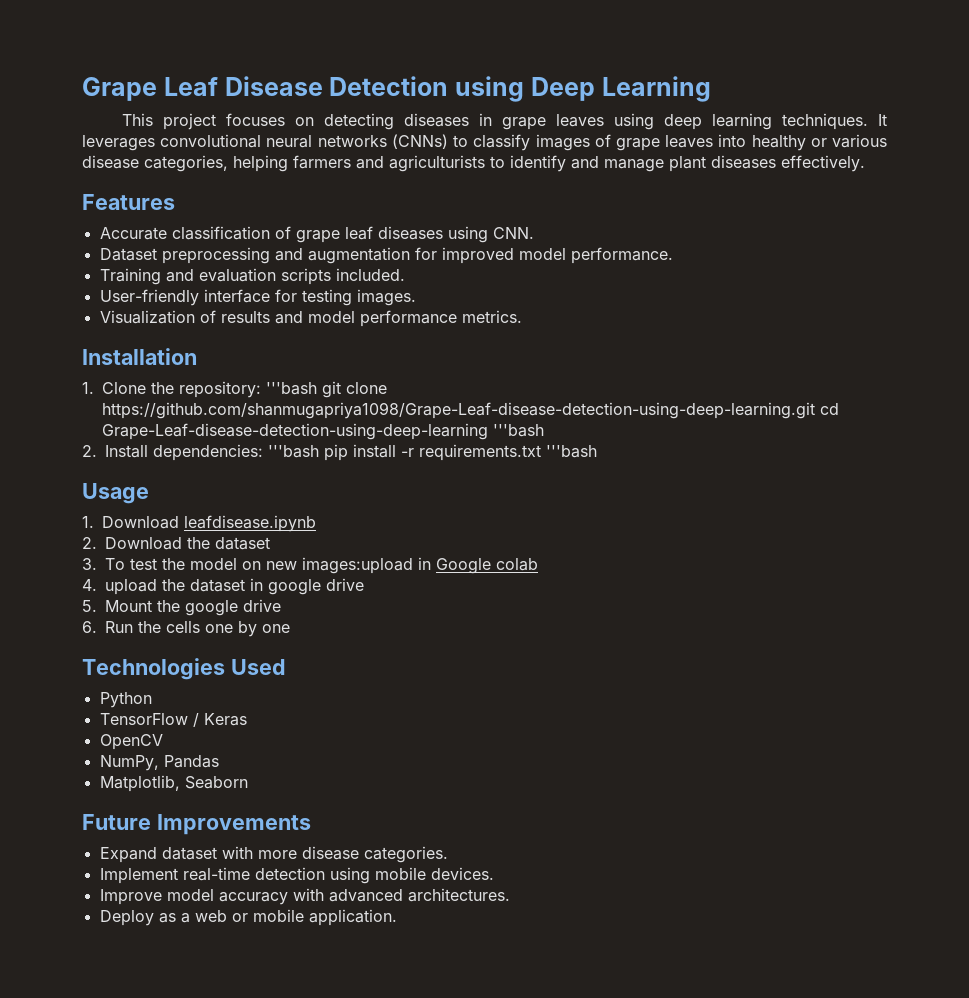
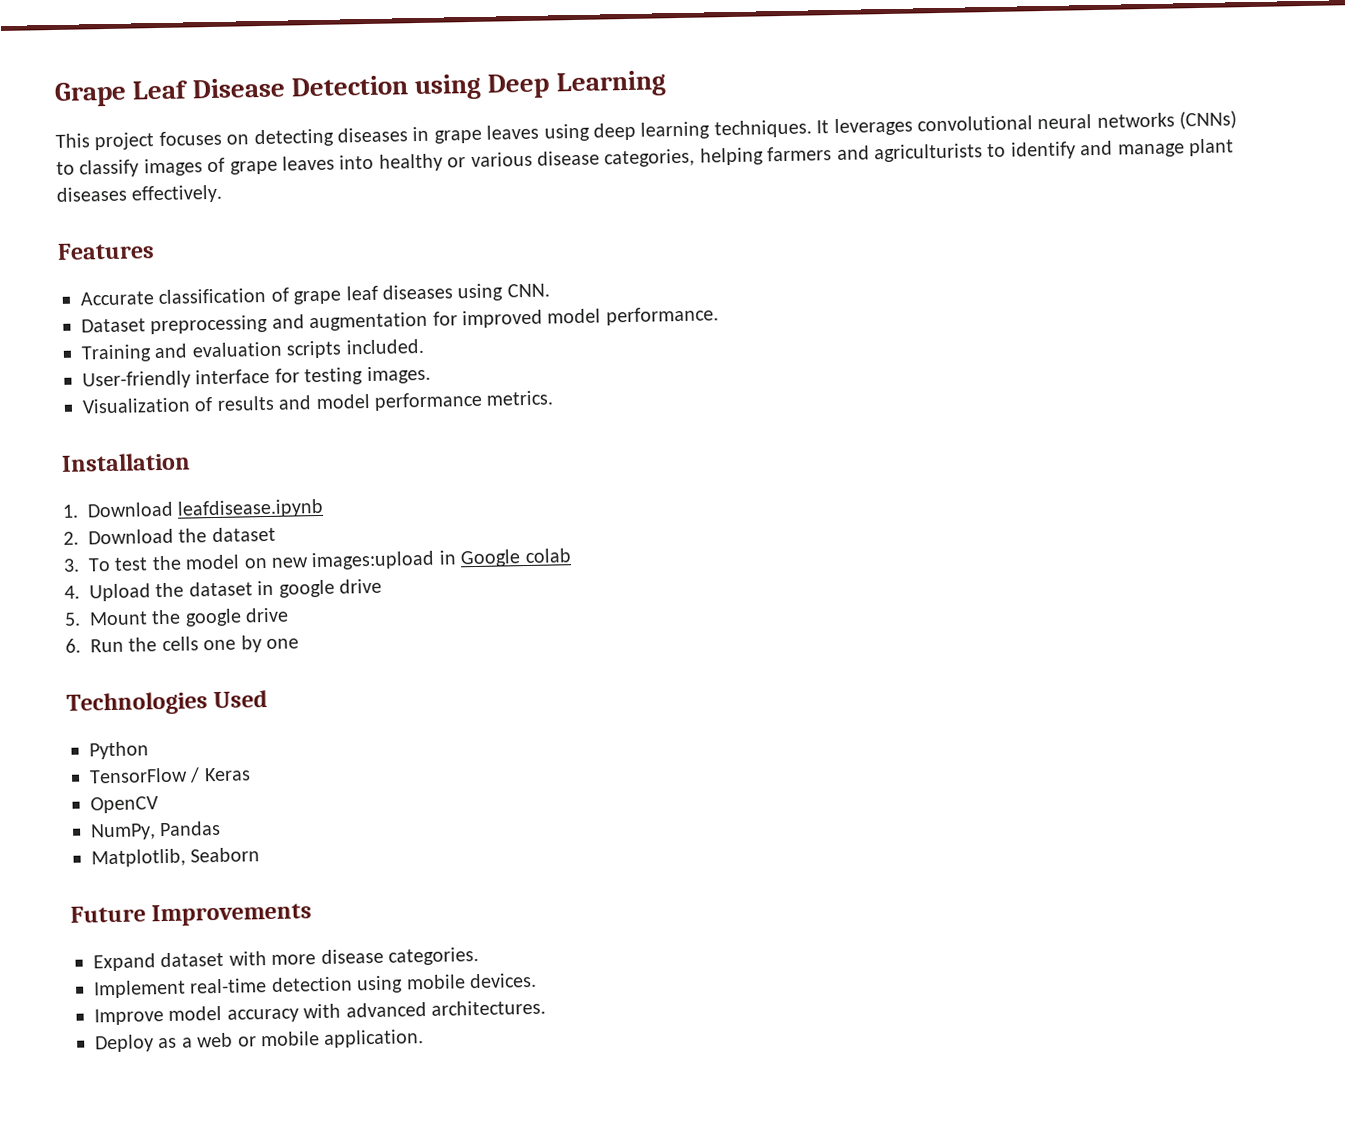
- 1. Clone the repository: '''bash git clone https://github.com/shanmugapriya1098/Grape-Leaf-disease-detection-using-deep-learning.git cd Grape-Leaf-disease-detection-using-deep-learning '''bash
- 2. Install dependencies: '''bash pip install -r requirements.txt '''bash
- Usage
- 4. upload the dataset in google drive
+ 4. Upload the dataset in google drive

